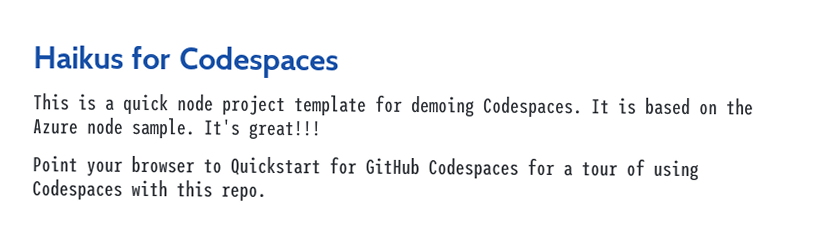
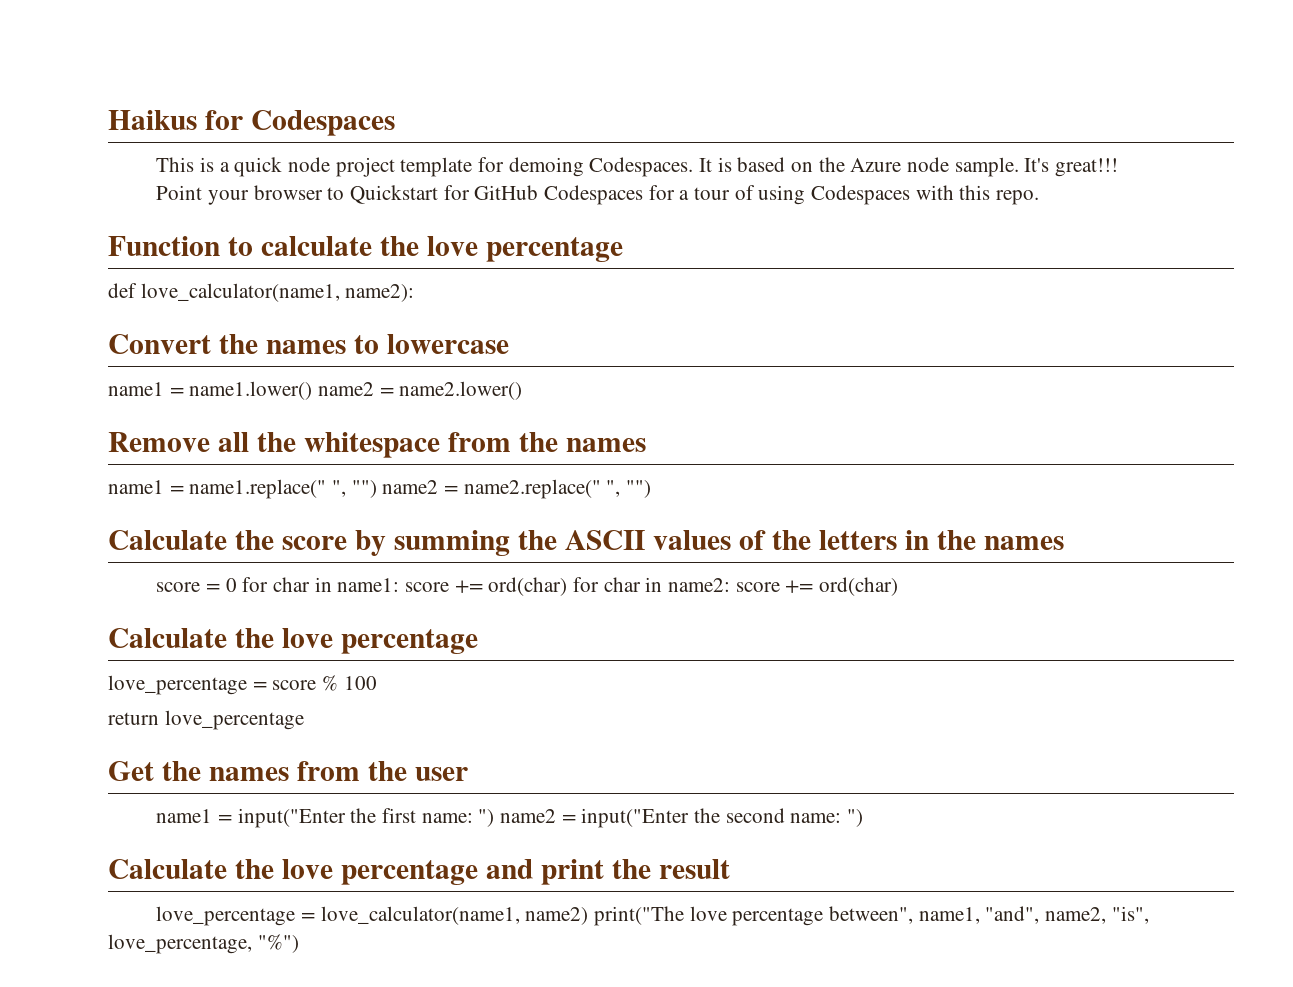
+ Function to calculate the love percentage
+ def love_calculator(name1, name2):
+ Convert the names to lowercase
+ name1 = name1.lower() name2 = name2.lower()
+ Remove all the whitespace from the names
+ name1 = name1.replace(" ", "") name2 = name2.replace(" ", "")
+ Calculate the score by summing the ASCII values of the letters in the names
+ score = 0 for char in name1: score += ord(char) for char in name2: score += ord(char)
+ Calculate the love percentage
+ love_percentage = score % 100
+ return love_percentage
+ Get the names from the user
+ name1 = input("Enter the first name: ") name2 = input("Enter the second name: ")
+ Calculate the love percentage and print the result
+ love_percentage = love_calculator(name1, name2) print("The love percentage between", name1, "and", name2, "is", love_percentage, "%")

